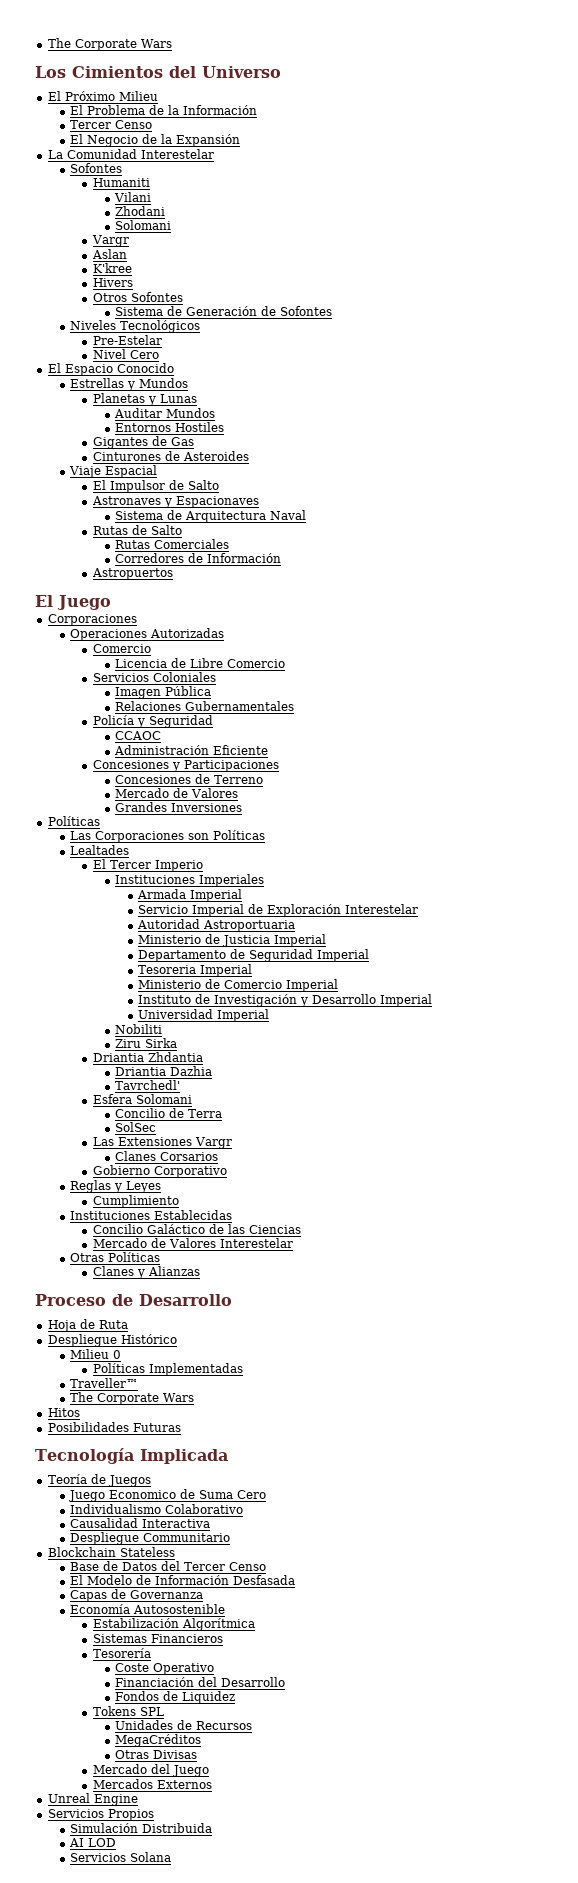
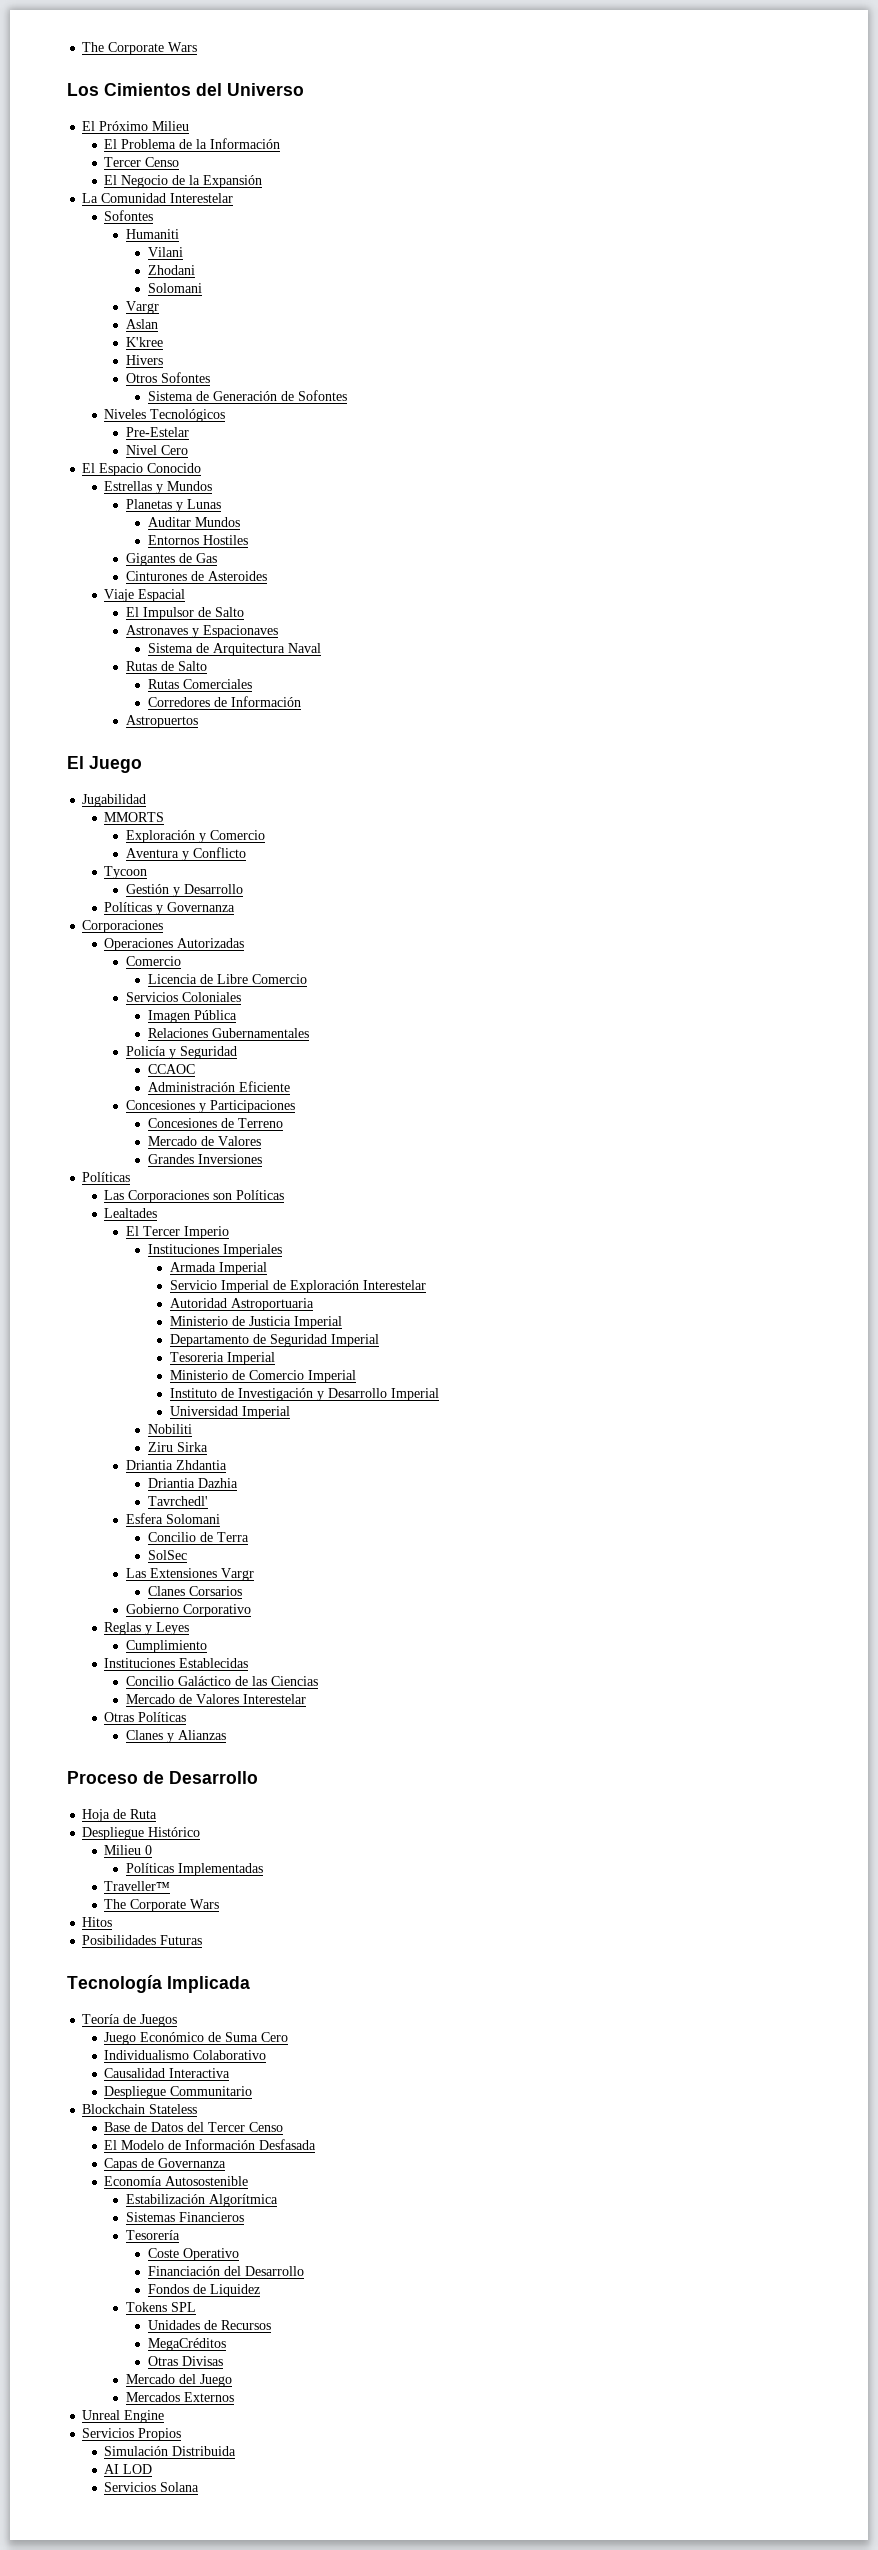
+ Jugabilidad
+ MMORTS
+ Exploración y Comercio
+ Aventura y Conflicto
+ Tycoon
+ Gestión y Desarrollo
+ Políticas y Governanza
- Juego Economico de Suma Cero
+ Juego Económico de Suma Cero

